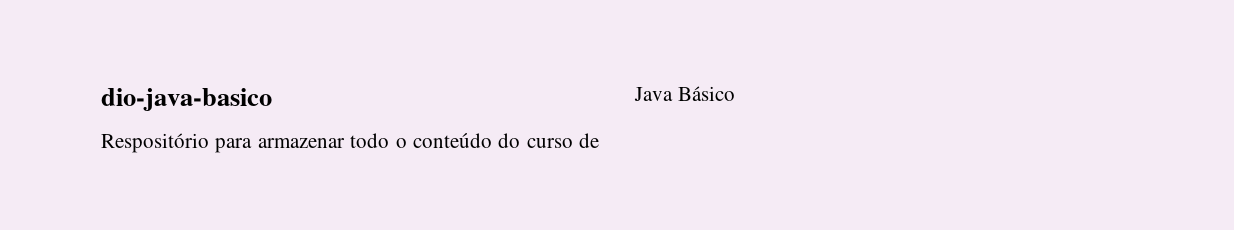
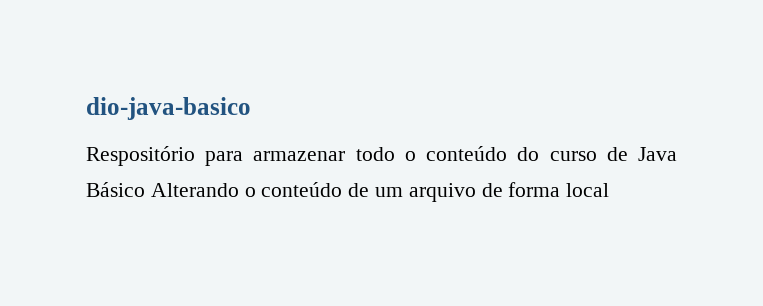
- Respositório para armazenar todo o conteúdo do curso de Java Básico
+ Respositório para armazenar todo o conteúdo do curso de Java Básico Alterando o conteúdo de um arquivo de forma local

